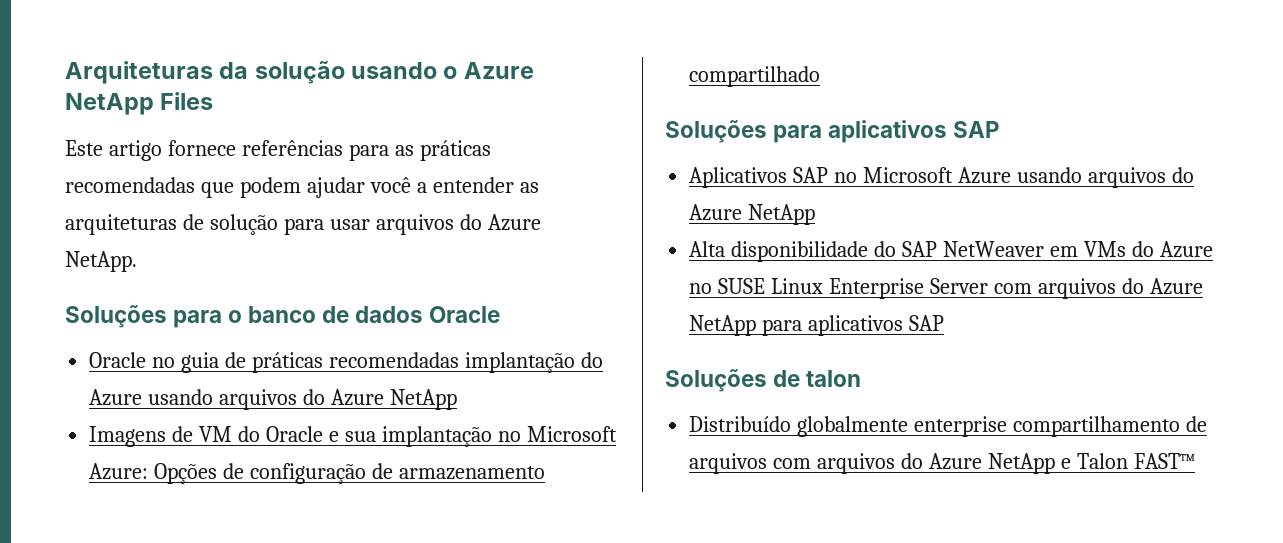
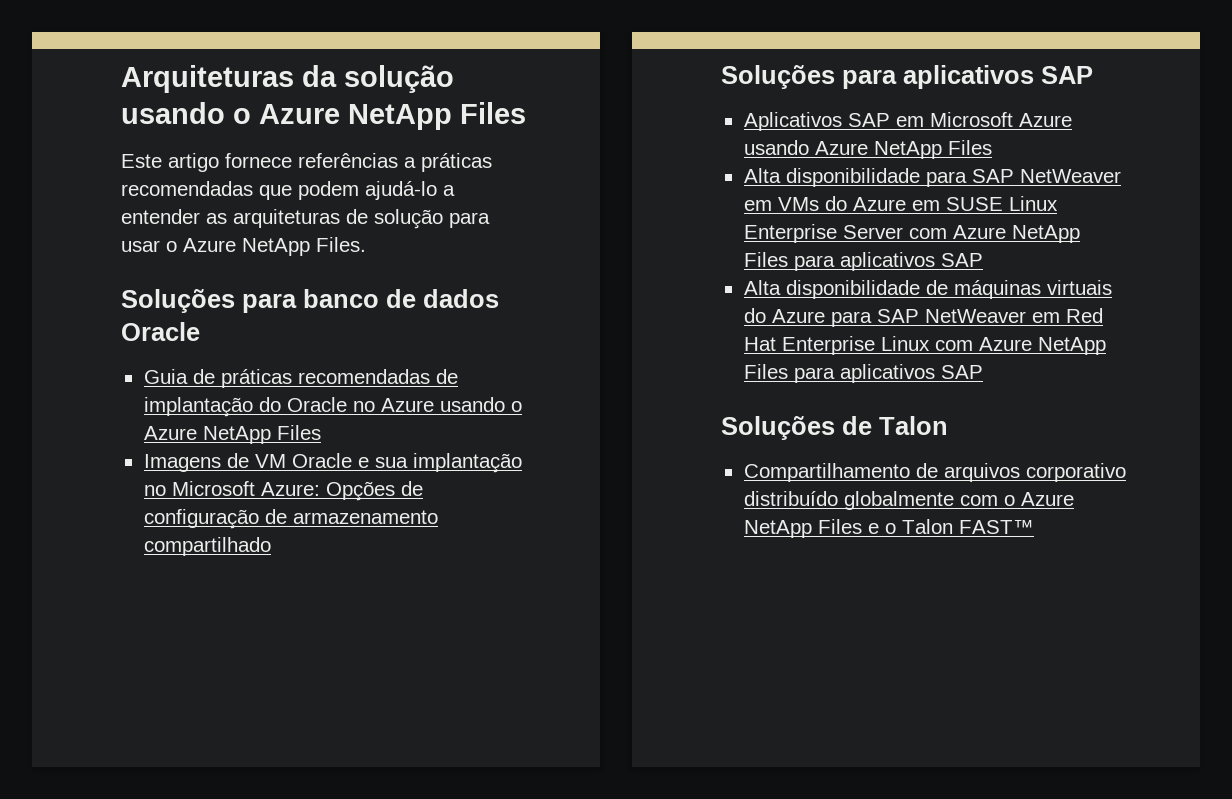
- Este artigo fornece referências para as práticas recomendadas que podem ajudar você a entender as arquiteturas de solução para usar arquivos do Azure NetApp.
- Soluções para o banco de dados Oracle
+ Este artigo fornece referências a práticas recomendadas que podem ajudá-lo a entender as arquiteturas de solução para usar o Azure NetApp Files.
+ Soluções para banco de dados Oracle
- Oracle no guia de práticas recomendadas implantação do Azure usando arquivos do Azure NetApp
+ Guia de práticas recomendadas de implantação do Oracle no Azure usando o Azure NetApp Files
- Imagens de VM do Oracle e sua implantação no Microsoft Azure: Opções de configuração de armazenamento compartilhado
+ Imagens de VM Oracle e sua implantação no Microsoft Azure: Opções de configuração de armazenamento compartilhado
- Aplicativos SAP no Microsoft Azure usando arquivos do Azure NetApp
- Alta disponibilidade do SAP NetWeaver em VMs do Azure no SUSE Linux Enterprise Server com arquivos do Azure NetApp para aplicativos SAP
+ Aplicativos SAP em Microsoft Azure usando Azure NetApp Files
+ Alta disponibilidade para SAP NetWeaver em VMs do Azure em SUSE Linux Enterprise Server com Azure NetApp Files para aplicativos SAP
+ Alta disponibilidade de máquinas virtuais do Azure para SAP NetWeaver em Red Hat Enterprise Linux com Azure NetApp Files para aplicativos SAP
- Soluções de talon
- Distribuído globalmente enterprise compartilhamento de arquivos com arquivos do Azure NetApp e Talon FAST™
+ Soluções de Talon
+ Compartilhamento de arquivos corporativo distribuído globalmente com o Azure NetApp Files e o Talon FAST™

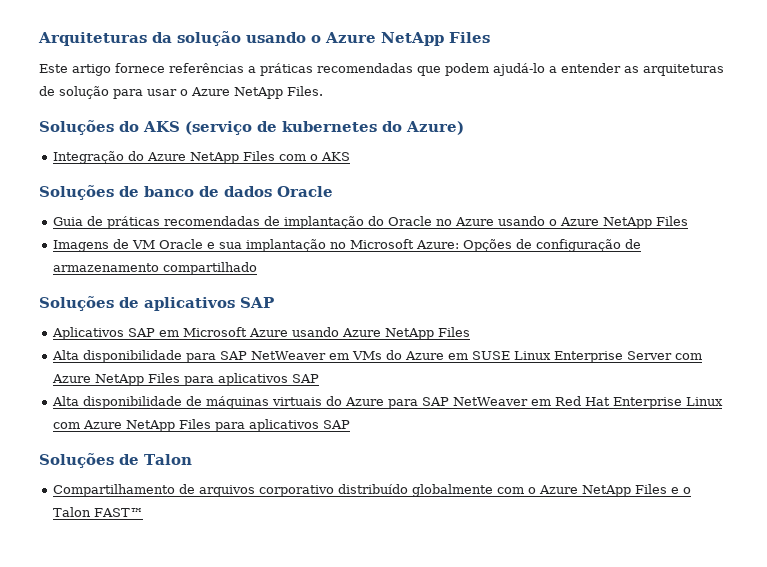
- Soluções para banco de dados Oracle
+ Soluções do AKS (serviço de kubernetes do Azure)
+ Integração do Azure NetApp Files com o AKS
+ Soluções de banco de dados Oracle
- Soluções para aplicativos SAP
+ Soluções de aplicativos SAP

